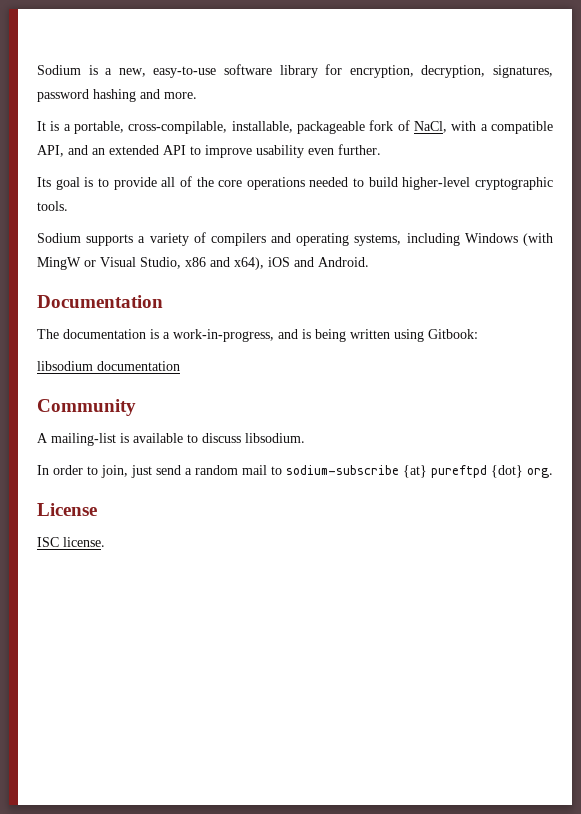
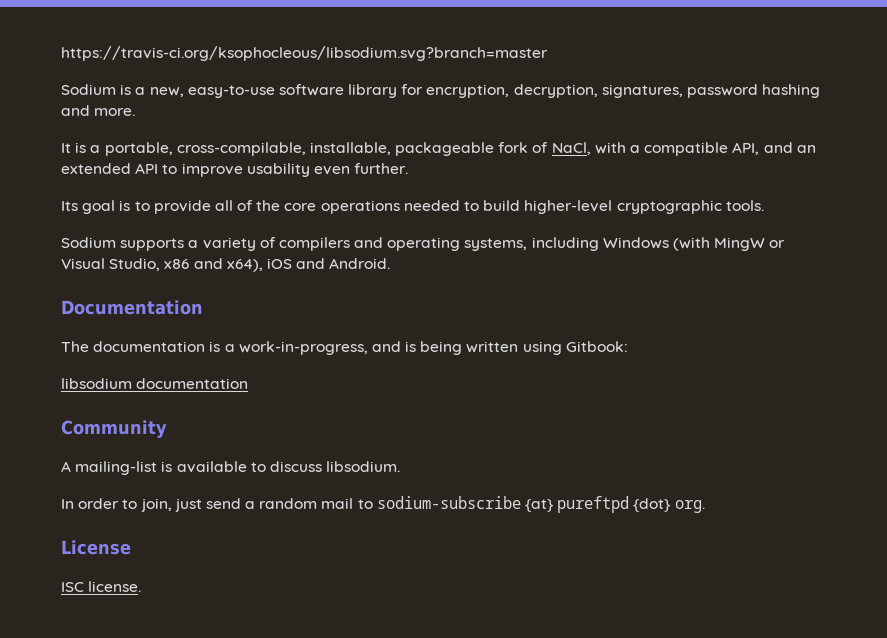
+ https://travis-ci.org/ksophocleous/libsodium.svg?branch=master

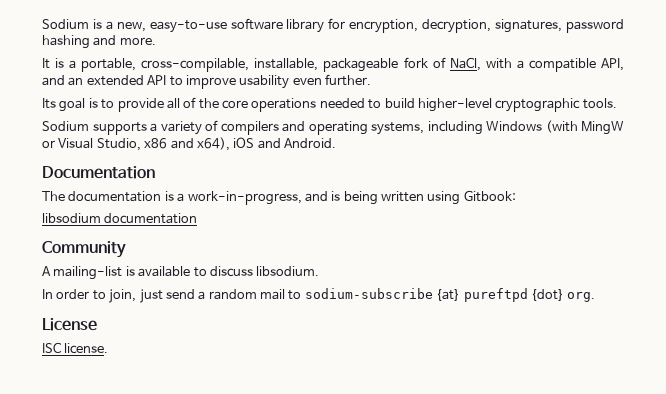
- https://travis-ci.org/ksophocleous/libsodium.svg?branch=master

